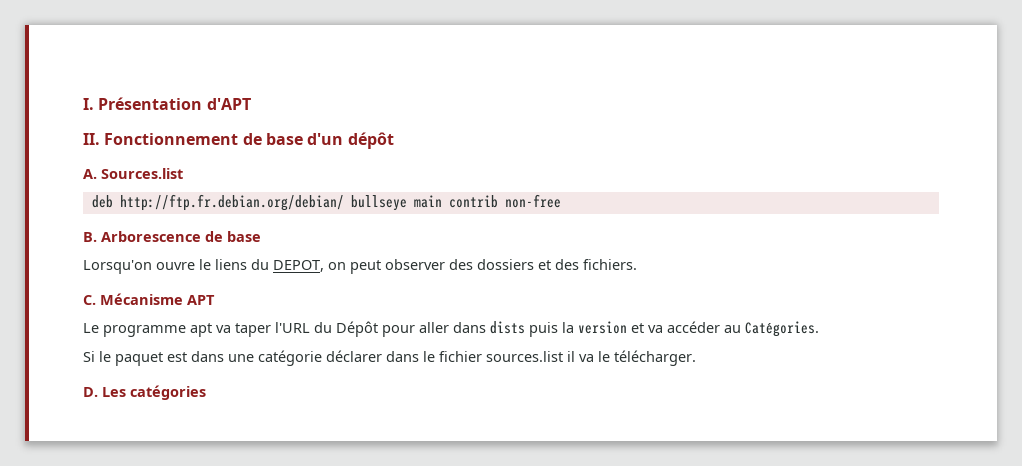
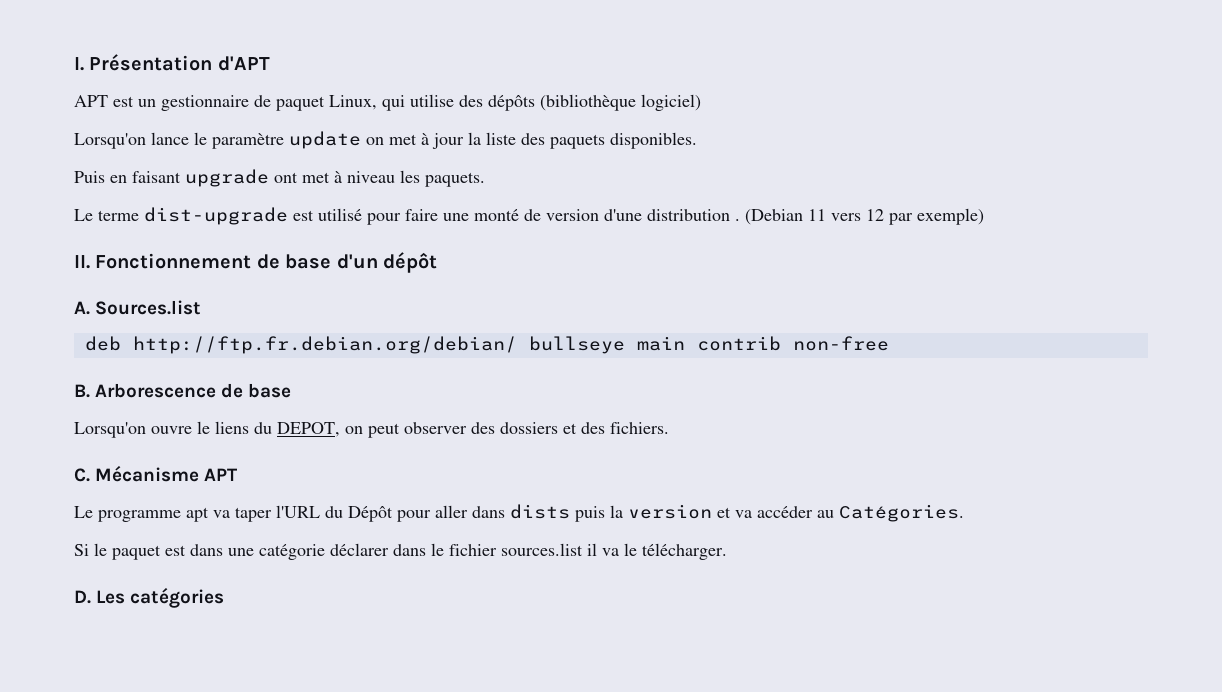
+ APT est un gestionnaire de paquet Linux, qui utilise des dépôts (bibliothèque logiciel)
+ Lorsqu'on lance le paramètre update on met à jour la liste des paquets disponibles.
+ Puis en faisant upgrade ont met à niveau les paquets.
+ Le terme dist-upgrade est utilisé pour faire une monté de version d'une distribution . (Debian 11 vers 12 par exemple)

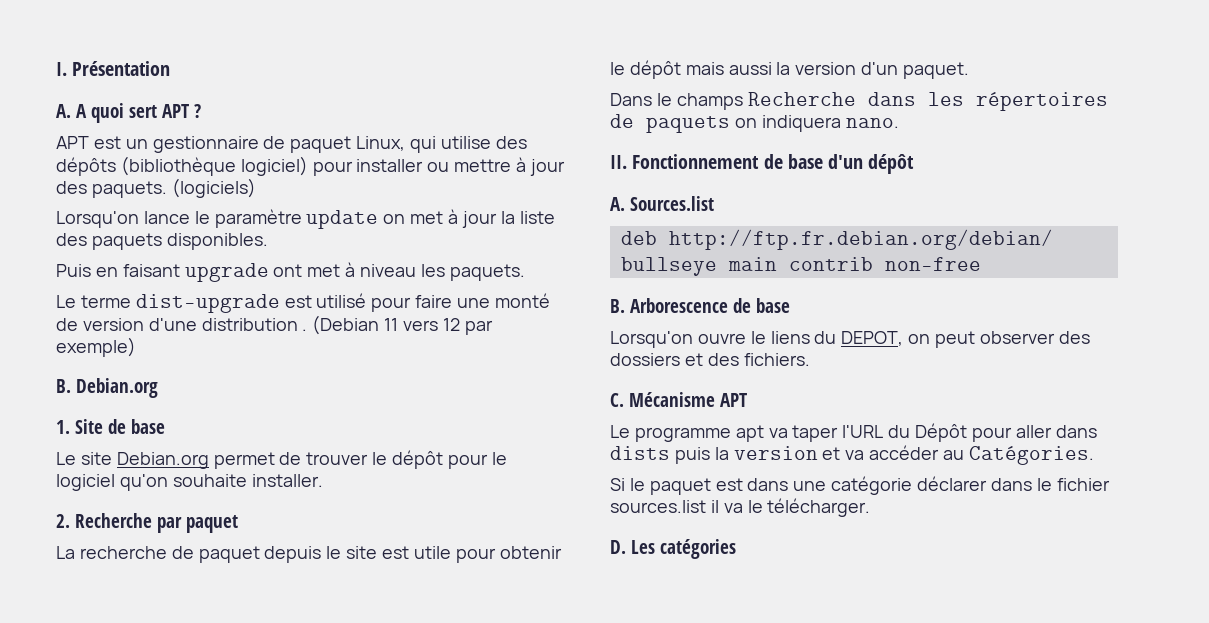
- I. Présentation d'APT
+ I. Présentation
+ A. A quoi sert APT ?
- APT est un gestionnaire de paquet Linux, qui utilise des dépôts (bibliothèque logiciel)
+ APT est un gestionnaire de paquet Linux, qui utilise des dépôts (bibliothèque logiciel) pour installer ou mettre à jour des paquets. (logiciels)
+ B. Debian.org
+ 1. Site de base
+ Le site Debian.org permet de trouver le dépôt pour le logiciel qu'on souhaite installer.
+ 2. Recherche par paquet
+ La recherche de paquet depuis le site est utile pour obtenir le dépôt mais aussi la version d'un paquet.
+ Dans le champs Recherche dans les répertoires de paquets on indiquera nano.

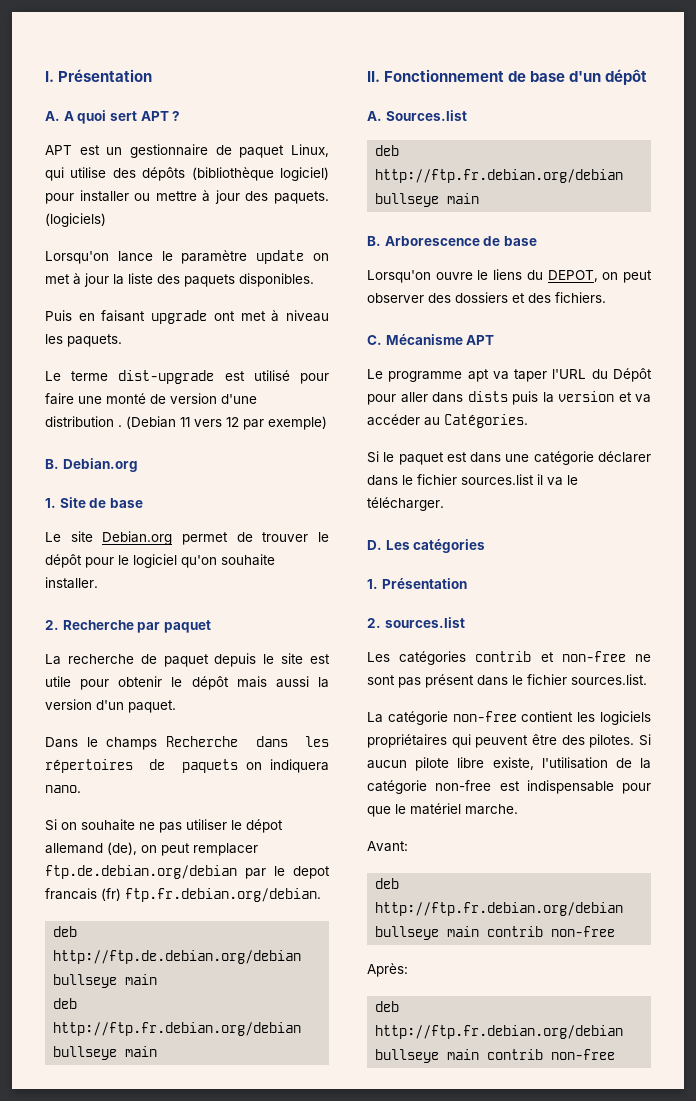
+ Si on souhaite ne pas utiliser le dépot allemand (de), on peut remplacer ftp.de.debian.org/debian par le depot francais (fr) ftp.fr.debian.org/debian.
+ deb http://ftp.de.debian.org/debian bullseye main
+ deb http://ftp.fr.debian.org/debian bullseye main
  A. Sources.list
- deb http://ftp.fr.debian.org/debian/ bullseye main contrib non-free
+ deb http://ftp.fr.debian.org/debian bullseye main
  D. Les catégories
+ 1. Présentation
+ 2. sources.list
+ Les catégories contrib et non-free ne sont pas présent dans le fichier sources.list.
+ La catégorie non-free contient les logiciels propriétaires qui peuvent être des pilotes. Si aucun pilote libre existe, l'utilisation de la catégorie non-free est indispensable pour que le matériel marche.
+ Avant:
+ deb http://ftp.fr.debian.org/debian bullseye main contrib non-free
+ Après:
+ deb http://ftp.fr.debian.org/debian bullseye main contrib non-free

